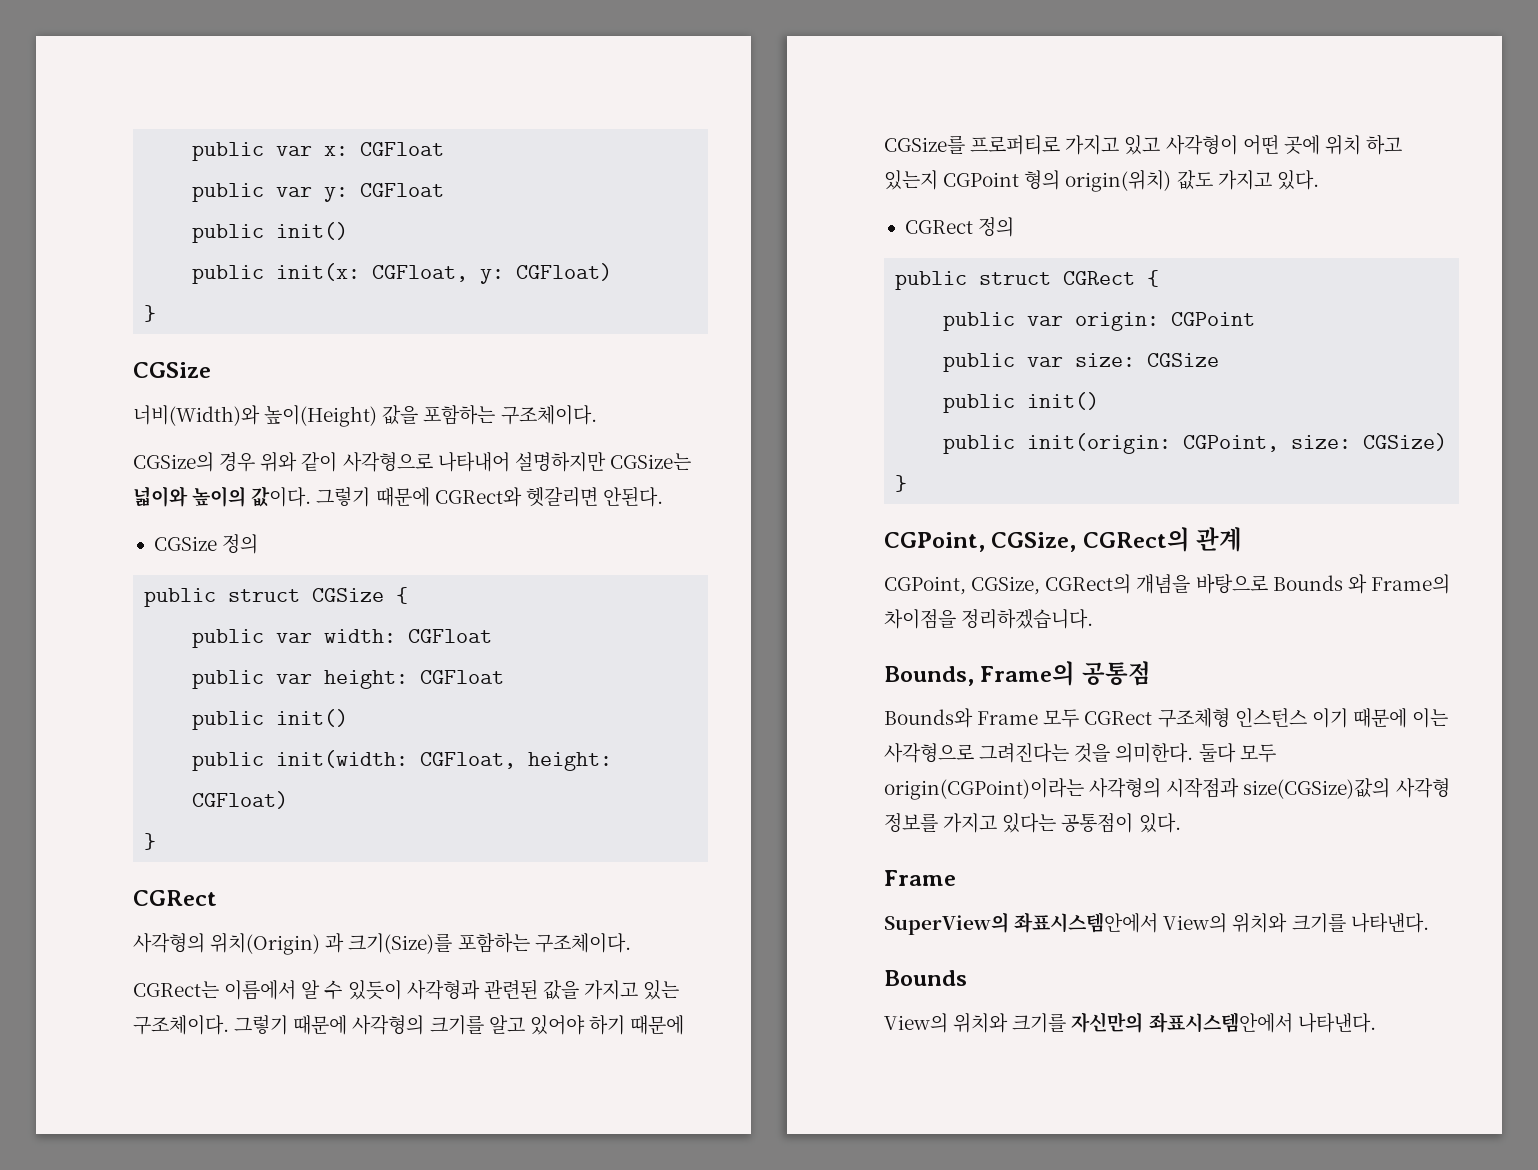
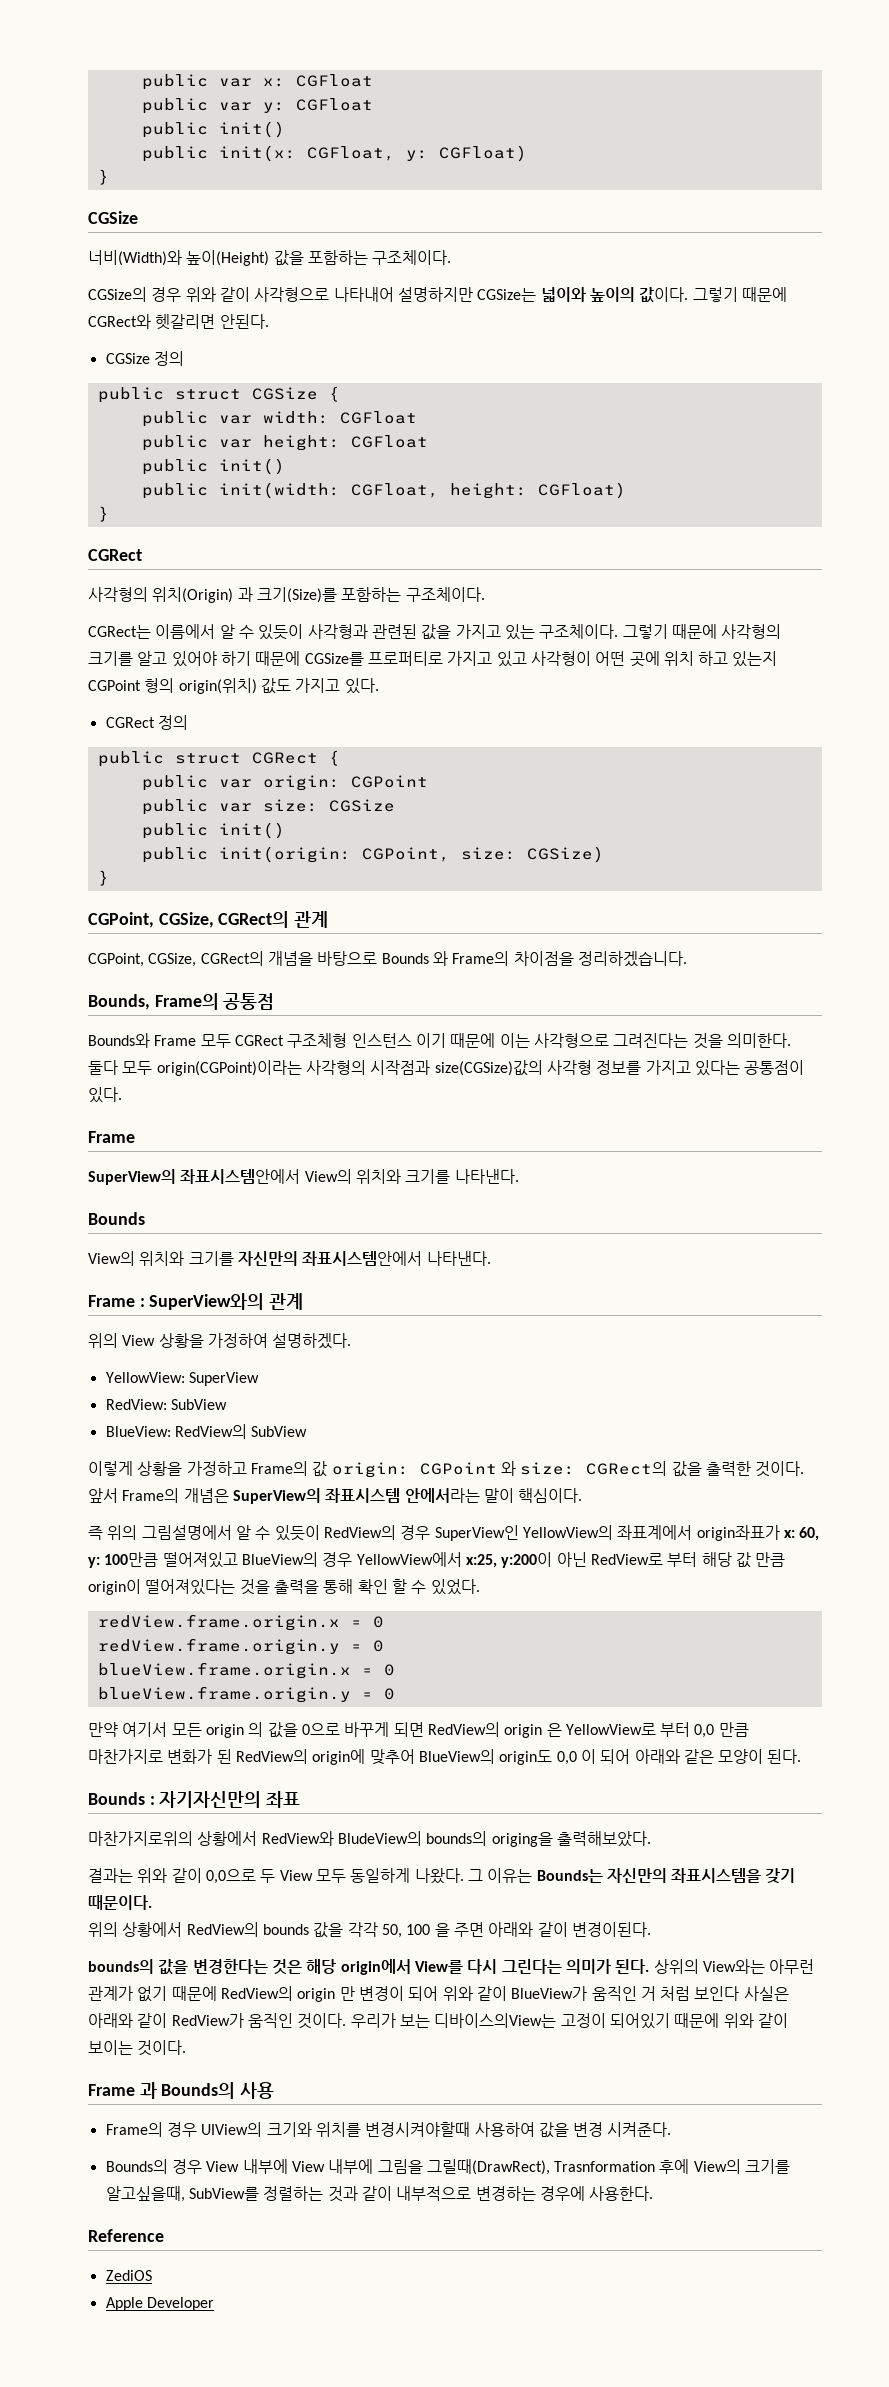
+ Frame : SuperView와의 관계
+ 위의 View 상황을 가정하여 설명하겠다.
+ YellowView: SuperView
+ RedView: SubView
+ BlueView: RedView의 SubView
+ 이렇게 상황을 가정하고 Frame의 값 origin: CGPoint 와 size: CGRect의 값을 출력한 것이다. 앞서 Frame의 개념은 SuperView의 좌표시스템 안에서라는 말이 핵심이다.
+ 즉 위의 그림설명에서 알 수 있듯이 RedView의 경우 SuperView인 YellowView의 좌표계에서 origin좌표가 x: 60, y: 100만큼 떨어져있고 BlueView의 경우 YellowView에서 x:25, y:200이 아닌 RedView로 부터 해당 값 만큼 origin이 떨어져있다는 것을 출력을 통해 확인 할 수 있었다.
+ redView.frame.origin.x = 0
+ redView.frame.origin.y = 0
+ blueView.frame.origin.x = 0
+ blueView.frame.origin.y = 0
+ 만약 여기서 모든 origin 의 값을 0으로 바꾸게 되면 RedView의 origin 은 YellowView로 부터 0,0 만큼 마찬가지로 변화가 된 RedView의 origin에 맞추어 BlueView의 origin도 0,0 이 되어 아래와 같은 모양이 된다.
+ Bounds : 자기자신만의 좌표
+ 마찬가지로위의 상황에서 RedView와 BludeView의 bounds의 origing을 출력해보았다.
+ 결과는 위와 같이 0,0으로 두 View 모두 동일하게 나왔다. 그 이유는 Bounds는 자신만의 좌표시스템을 갖기 때문이다.
+ 위의 상황에서 RedView의 bounds 값을 각각 50, 100 을 주면 아래와 같이 변경이된다.
+ bounds의 값을 변경한다는 것은 해당 origin에서 View를 다시 그린다는 의미가 된다. 상위의 View와는 아무런 관계가 없기 때문에 RedView의 origin 만 변경이 되어 위와 같이 BlueView가 움직인 거 처럼 보인다 사실은 아래와 같이 RedView가 움직인 것이다. 우리가 보는 디바이스의View는 고정이 되어있기 때문에 위와 같이 보이는 것이다.
+ Frame 과 Bounds의 사용
+ Frame의 경우 UIView의 크기와 위치를 변경시켜야할때 사용하여 값을 변경 시켜준다.
+ Bounds의 경우 View 내부에 View 내부에 그림을 그릴때(DrawRect), Trasnformation 후에 View의 크기를 알고싶을때, SubView를 정렬하는 것과 같이 내부적으로 변경하는 경우에 사용한다.
+ Reference
+ ZediOS
+ Apple Developer

